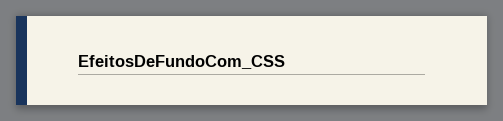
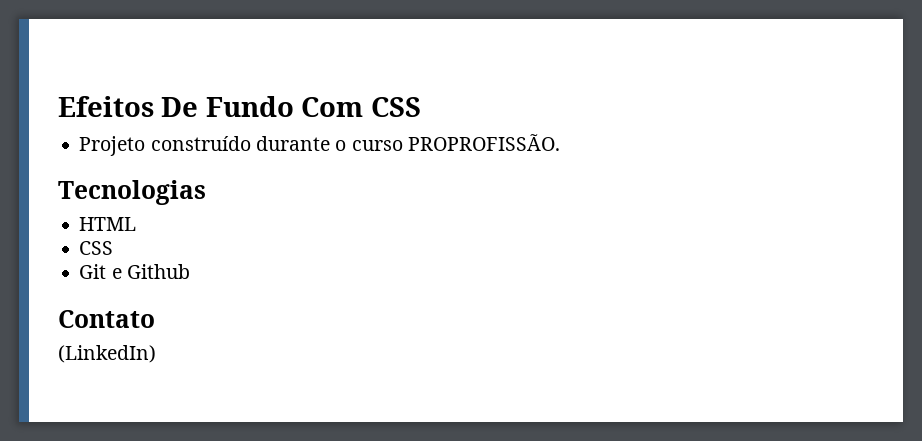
- EfeitosDeFundoCom_CSS
+ Efeitos De Fundo Com CSS
+ Projeto construído durante o curso PROPROFISSÃO.
+ Tecnologias
+ HTML
+ CSS
+ Git e Github
+ Contato
+ (LinkedIn)

